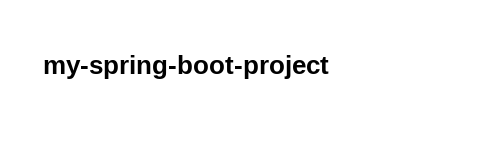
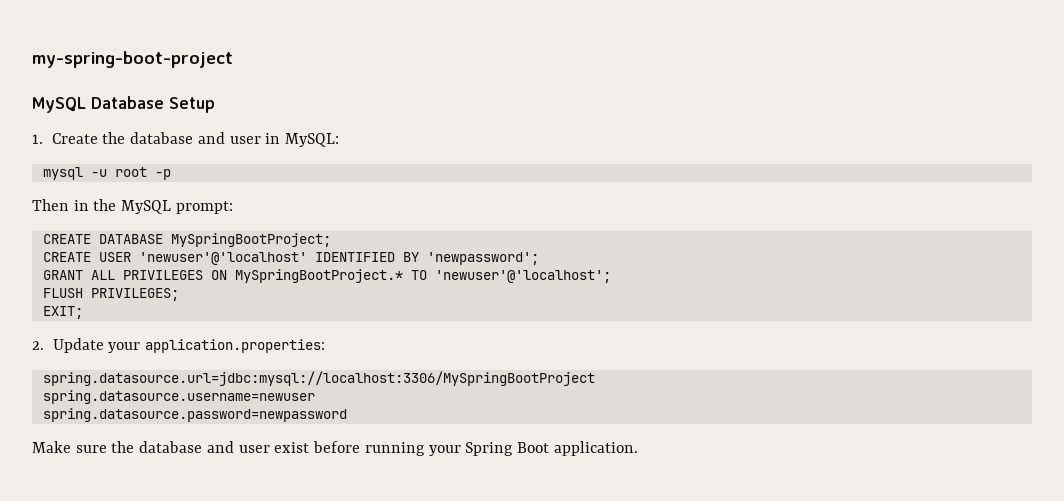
+ MySQL Database Setup
+ 1. Create the database and user in MySQL:
+ mysql -u root -p
+ Then in the MySQL prompt:
+ CREATE DATABASE MySpringBootProject;
+ CREATE USER 'newuser'@'localhost' IDENTIFIED BY 'newpassword';
+ GRANT ALL PRIVILEGES ON MySpringBootProject.* TO 'newuser'@'localhost';
+ FLUSH PRIVILEGES;
+ EXIT;
+ 2. Update your application.properties:
+ spring.datasource.url=jdbc:mysql://localhost:3306/MySpringBootProject
+ spring.datasource.username=newuser
+ spring.datasource.password=newpassword
+ Make sure the database and user exist before running your Spring Boot application.

